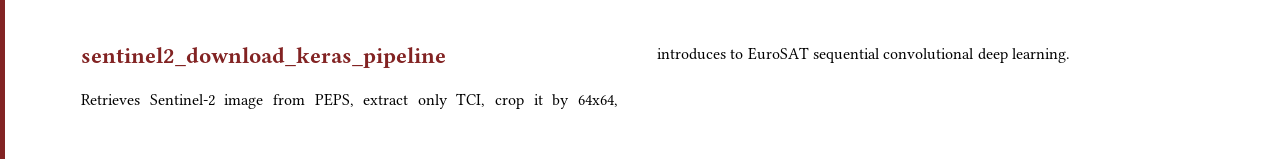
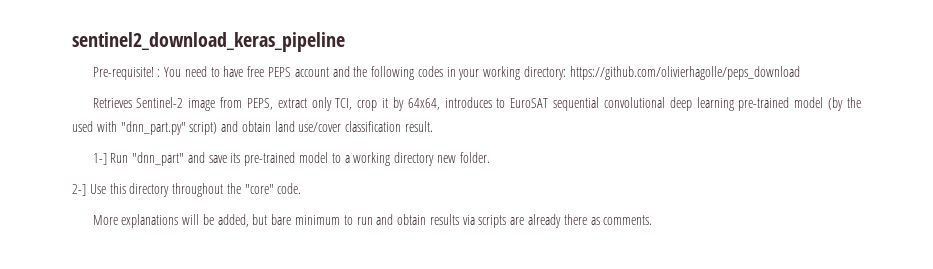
+ Pre-requisite! : You need to have free PEPS account and the following codes in your working directory: https://github.com/olivierhagolle/peps_download
- Retrieves Sentinel-2 image from PEPS, extract only TCI, crop it by 64x64, introduces to EuroSAT sequential convolutional deep learning.
+ Retrieves Sentinel-2 image from PEPS, extract only TCI, crop it by 64x64, introduces to EuroSAT sequential convolutional deep learning pre-trained model (by the used with "dnn_part.py" script) and obtain land use/cover classification result.
+ 1-] Run "dnn_part" and save its pre-trained model to a working directory new folder.
+ 2-] Use this directory throughout the "core" code.
+ More explanations will be added, but bare minimum to run and obtain results via scripts are already there as comments.

